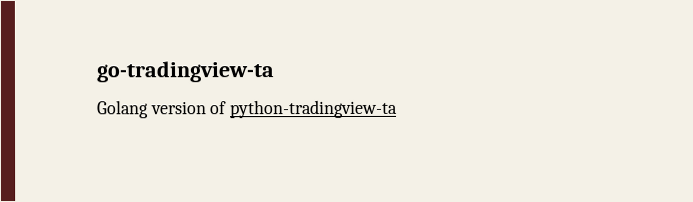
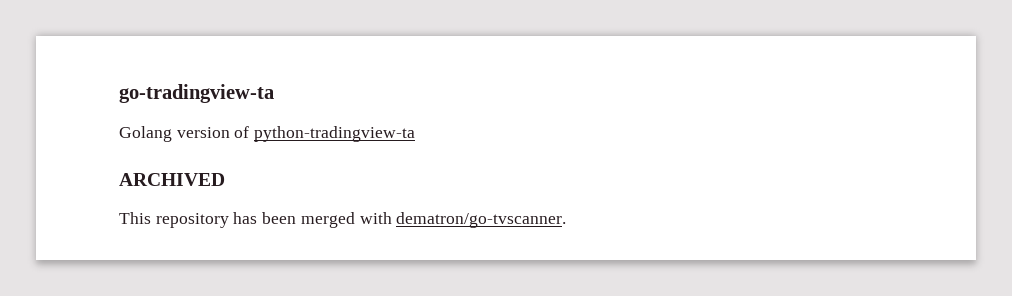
+ ARCHIVED
+ This repository has been merged with dematron/go-tvscanner.

